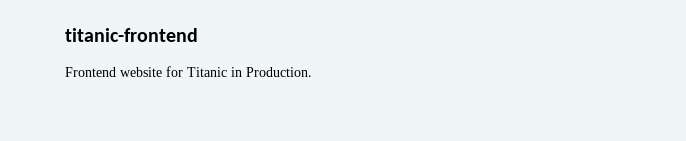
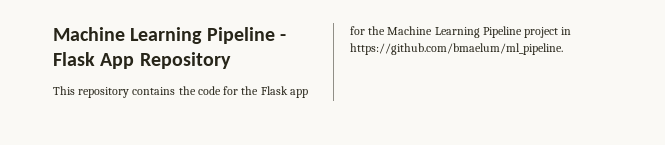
- titanic-frontend
- Frontend website for Titanic in Production.
+ Machine Learning Pipeline - Flask App Repository
+ This repository contains the code for the Flask app for the Machine Learning Pipeline project in https://github.com/bmaelum/ml_pipeline.

